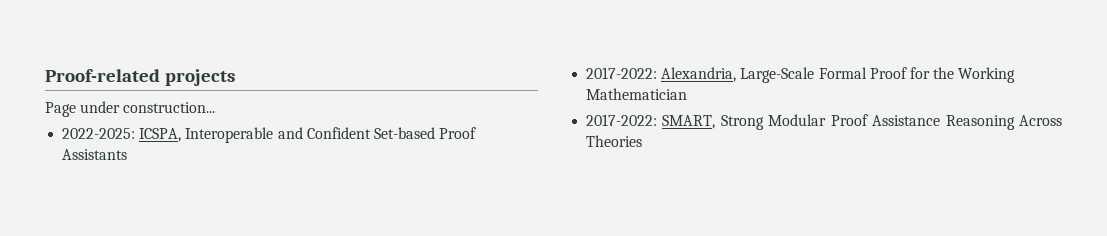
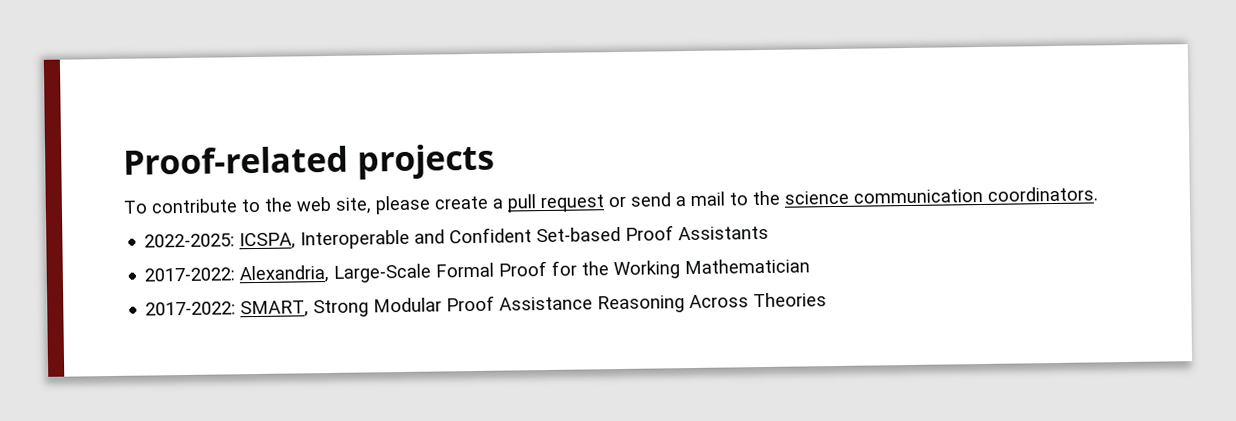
- Page under construction...
+ To contribute to the web site, please create a pull request or send a mail to the science communication coordinators.

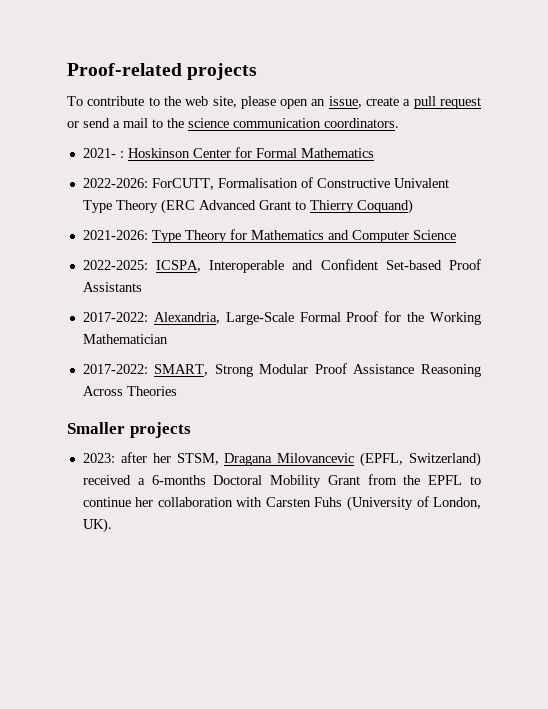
- To contribute to the web site, please create a pull request or send a mail to the science communication coordinators.
+ To contribute to the web site, please open an issue, create a pull request or send a mail to the science communication coordinators.
+ 2021- : Hoskinson Center for Formal Mathematics
+ 2022-2026: ForCUTT, Formalisation of Constructive Univalent Type Theory (ERC Advanced Grant to Thierry Coquand)
+ 2021-2026: Type Theory for Mathematics and Computer Science
+ Smaller projects
+ 2023: after her STSM, Dragana Milovancevic (EPFL, Switzerland) received a 6-months Doctoral Mobility Grant from the EPFL to continue her collaboration with Carsten Fuhs (University of London, UK).

